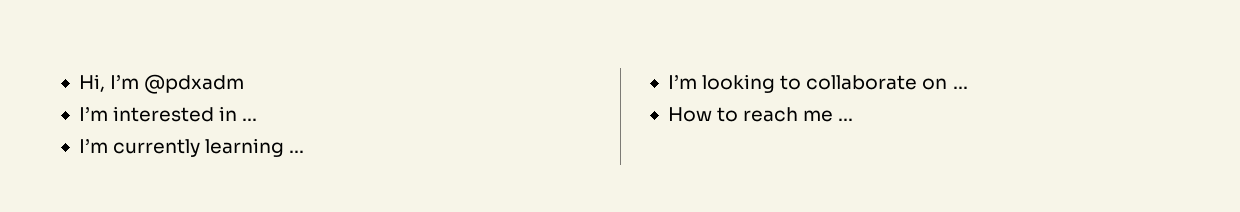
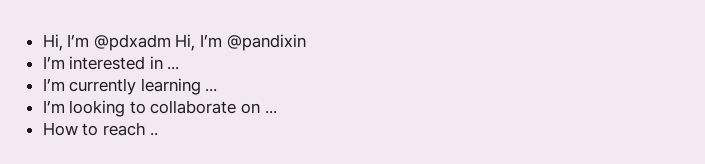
- Hi, I’m @pdxadm
+ Hi, I’m @pdxadm Hi, I’m @pandixin
- How to reach me ...
+ How to reach ..

